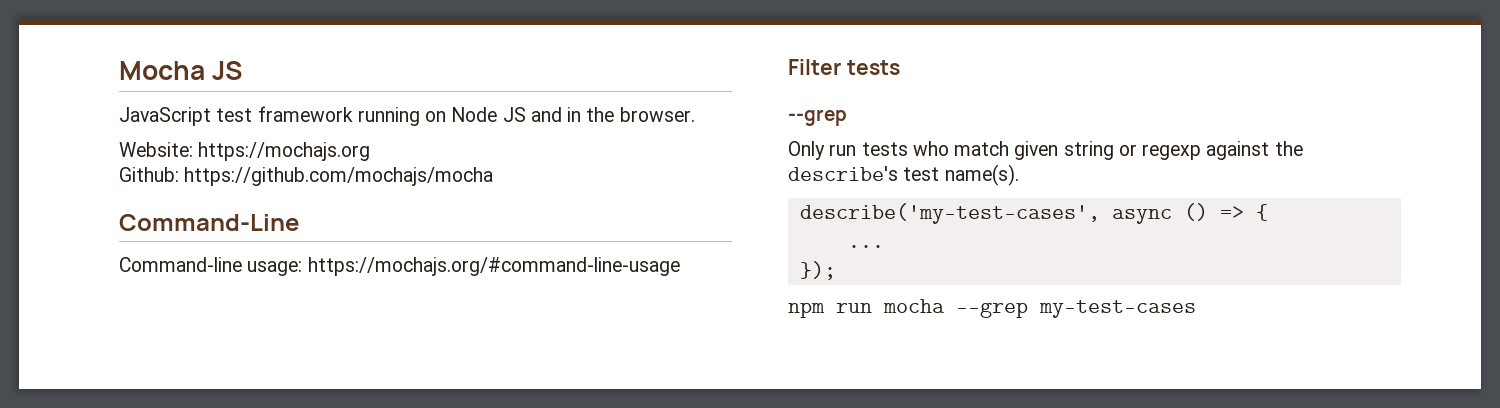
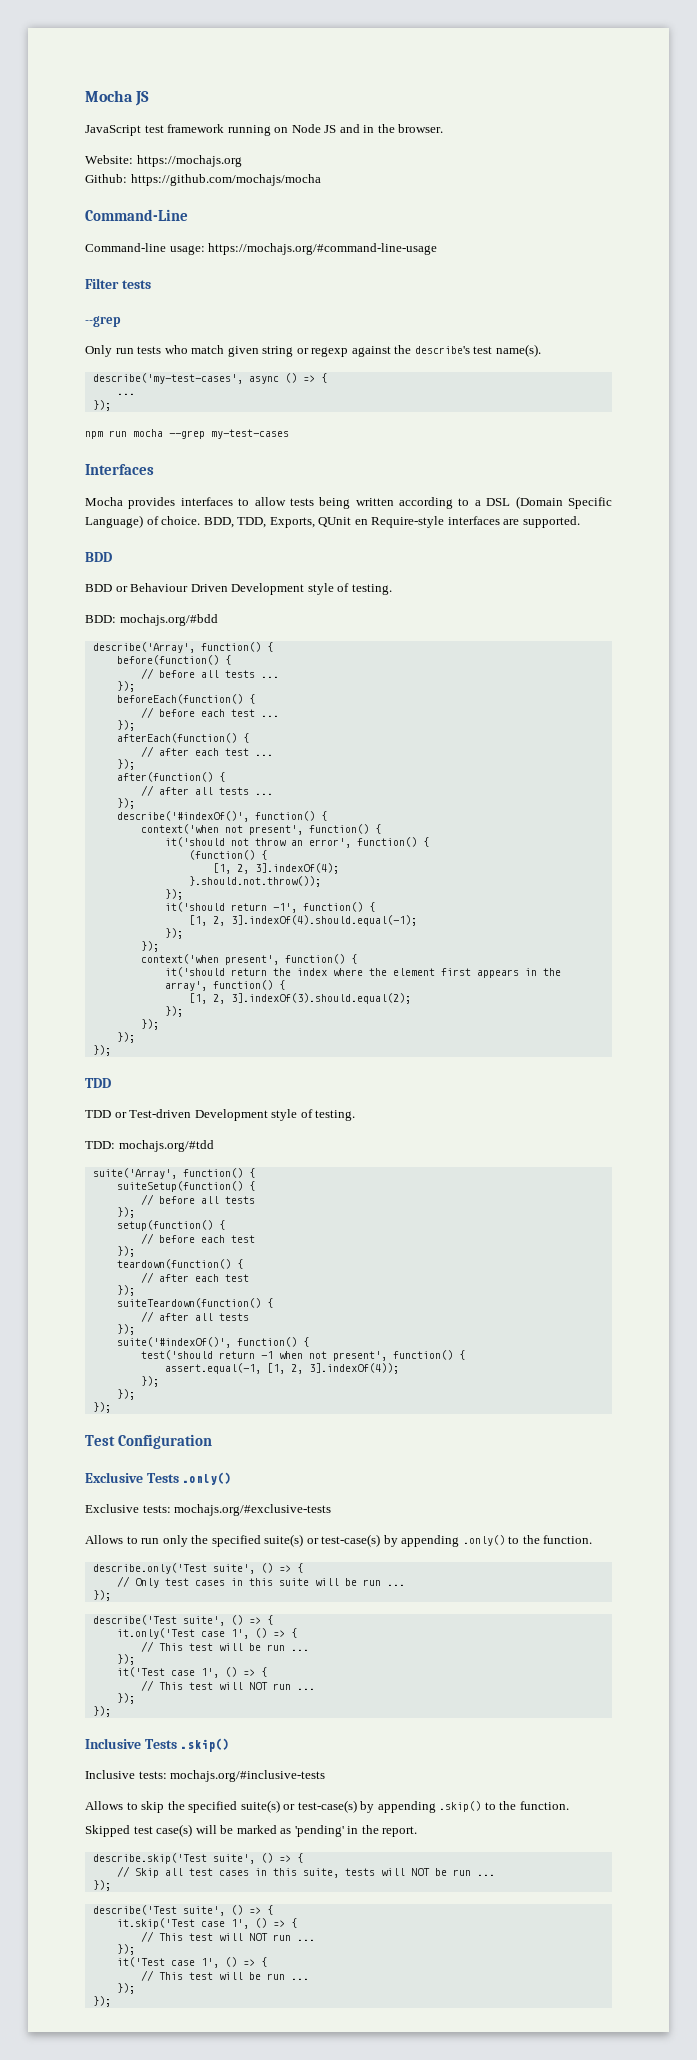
+ Interfaces
+ Mocha provides interfaces to allow tests being written according to a DSL (Domain Specific Language) of choice. BDD, TDD, Exports, QUnit en Require-style interfaces are supported.
+ BDD
+ BDD or Behaviour Driven Development style of testing.
+ BDD: mochajs.org/#bdd
+ describe('Array', function() {
+ before(function() {
+ // before all tests ...
+ });
+ beforeEach(function() {
+ // before each test ...
+ });
+ afterEach(function() {
+ // after each test ...
+ });
+ after(function() {
+ // after all tests ...
+ });
+ describe('#indexOf()', function() {
+ context('when not present', function() {
+ it('should not throw an error', function() {
+ (function() {
+ [1, 2, 3].indexOf(4);
+ }.should.not.throw());
+ });
+ it('should return -1', function() {
+ [1, 2, 3].indexOf(4).should.equal(-1);
+ });
+ });
+ context('when present', function() {
+ it('should return the index where the element first appears in the array', function() {
+ [1, 2, 3].indexOf(3).should.equal(2);
+ });
+ });
+ });
+ });
+ TDD
+ TDD or Test-driven Development style of testing.
+ TDD: mochajs.org/#tdd
+ suite('Array', function() {
+ suiteSetup(function() {
+ // before all tests
+ });
+ setup(function() {
+ // before each test
+ });
+ teardown(function() {
+ // after each test
+ });
+ suiteTeardown(function() {
+ // after all tests
+ });
+ suite('#indexOf()', function() {
+ test('should return -1 when not present', function() {
+ assert.equal(-1, [1, 2, 3].indexOf(4));
+ });
+ });
+ });
+ Test Configuration
+ Exclusive Tests .only()
+ Exclusive tests: mochajs.org/#exclusive-tests
+ Allows to run only the specified suite(s) or test-case(s) by appending .only() to the function.
+ describe.only('Test suite', () => {
+ // Only test cases in this suite will be run ...
+ });
+ describe('Test suite', () => {
+ it.only('Test case 1', () => {
+ // This test will be run ...
+ });
+ it('Test case 1', () => {
+ // This test will NOT run ...
+ });
+ });
+ Inclusive Tests .skip()
+ Inclusive tests: mochajs.org/#inclusive-tests
+ Allows to skip the specified suite(s) or test-case(s) by appending .skip() to the function.
+ Skipped test case(s) will be marked as 'pending' in the report.
+ describe.skip('Test suite', () => {
+ // Skip all test cases in this suite, tests will NOT be run ...
+ });
+ describe('Test suite', () => {
+ it.skip('Test case 1', () => {
+ // This test will NOT run ...
+ });
+ it('Test case 1', () => {
+ // This test will be run ...
+ });
+ });

